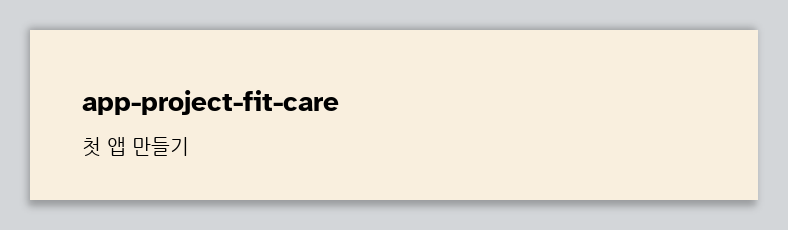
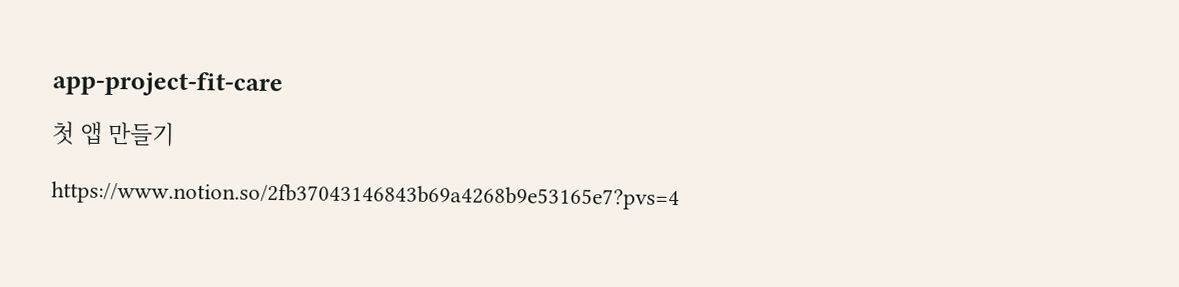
+ https://www.notion.so/2fb37043146843b69a4268b9e53165e7?pvs=4

